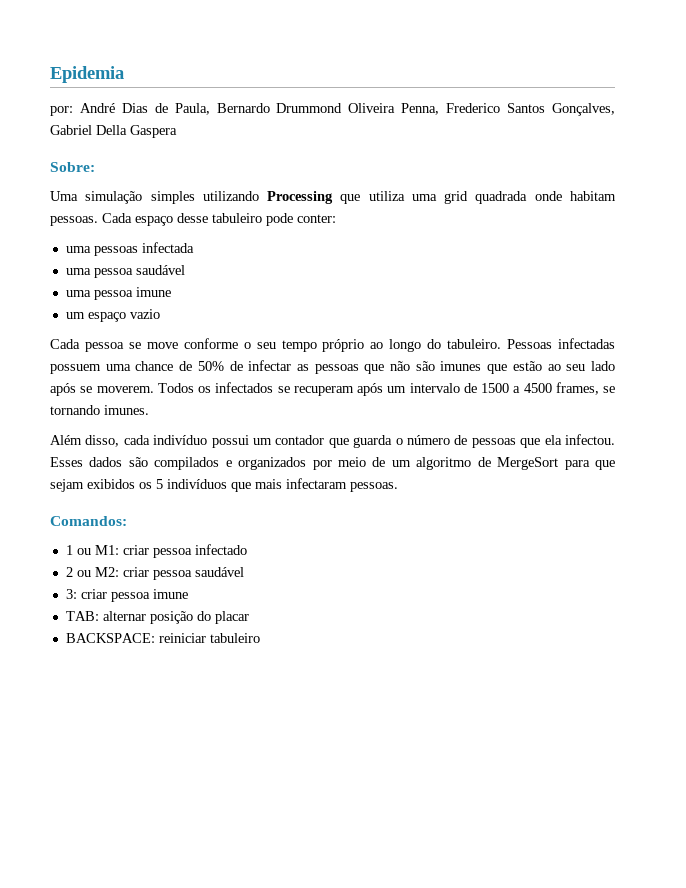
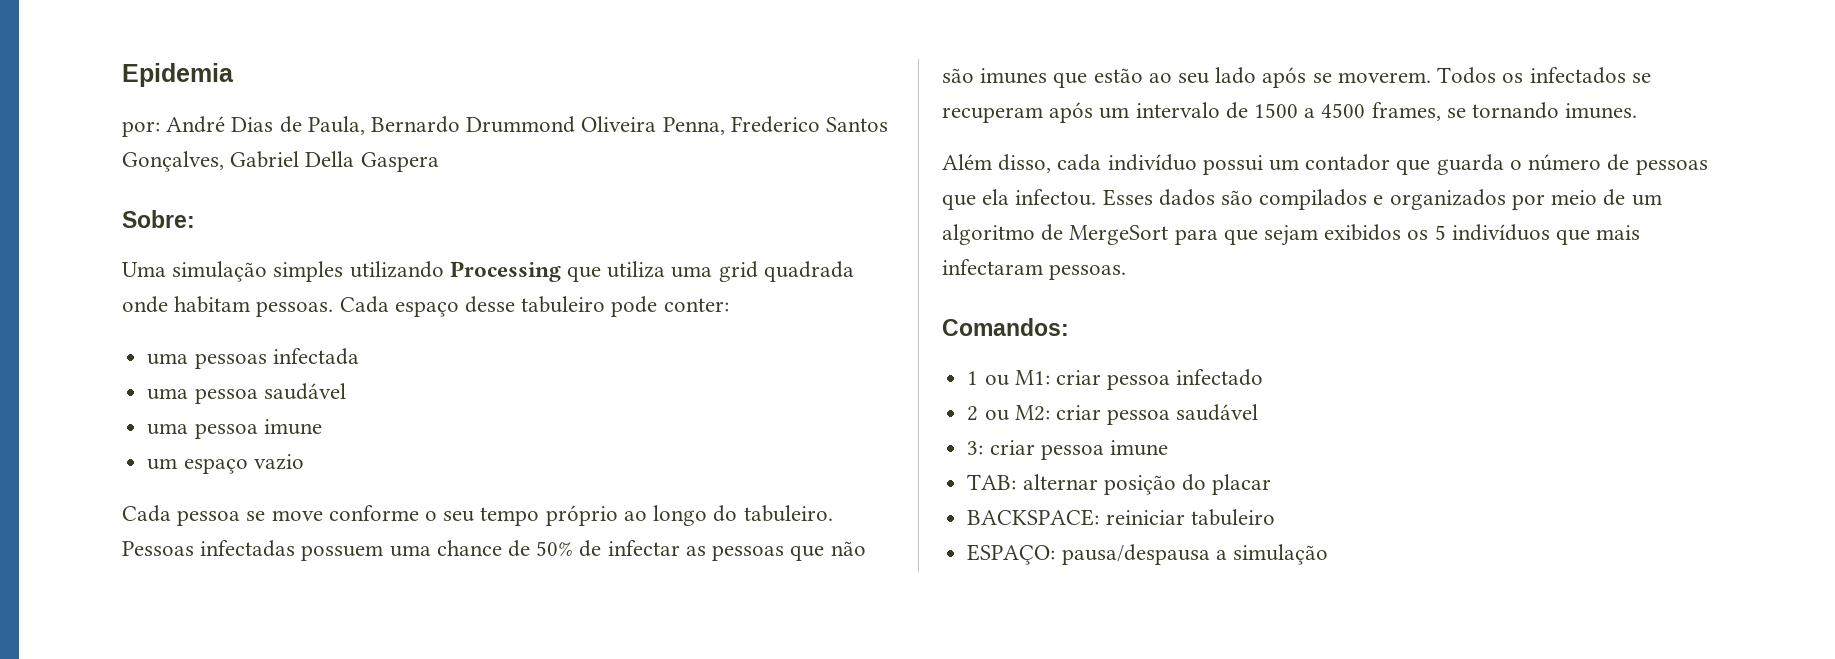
+ ESPAÇO: pausa/despausa a simulação

